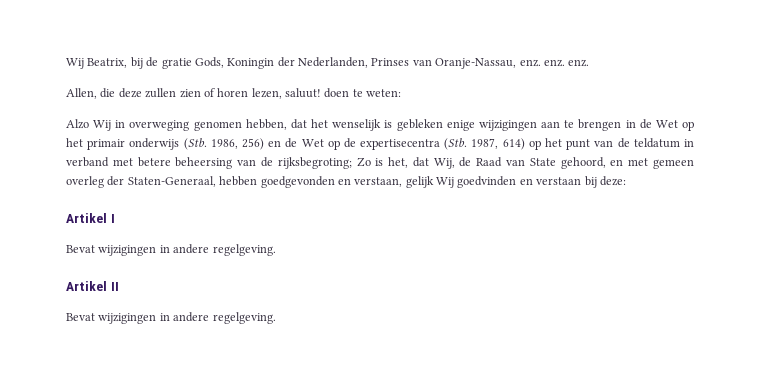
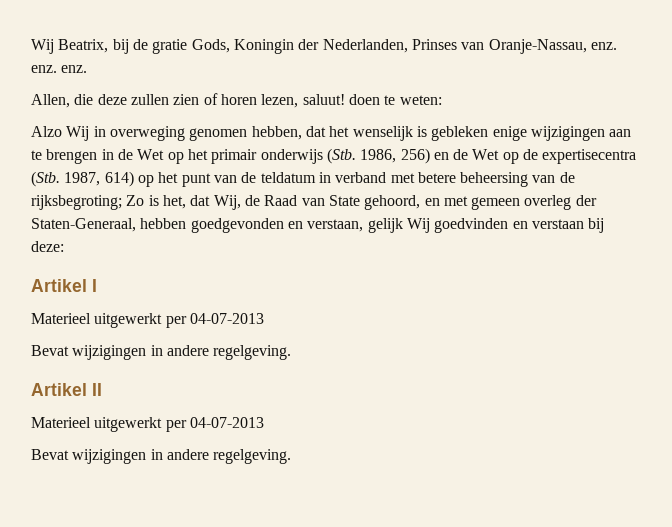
  Artikel I
+ Materieel uitgewerkt per 04-07-2013
  Artikel II
+ Materieel uitgewerkt per 04-07-2013

